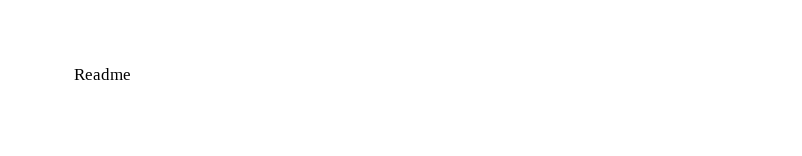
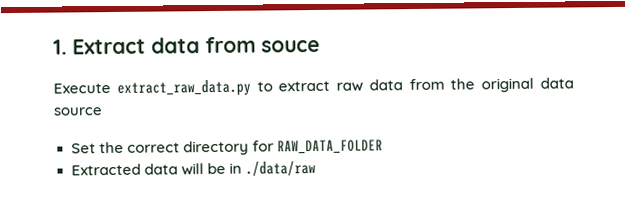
- Readme
+ 1. Extract data from souce
+ Execute extract_raw_data.py to extract raw data from the original data source
+ Set the correct directory for RAW_DATA_FOLDER
+ Extracted data will be in ./data/raw

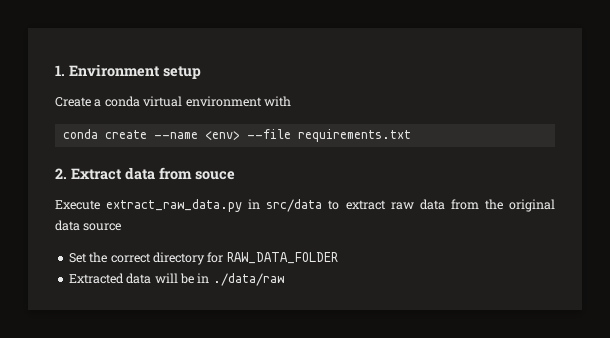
- 1. Extract data from souce
+ 1. Environment setup
+ Create a conda virtual environment with
+ conda create --name <env> --file requirements.txt
+ 2. Extract data from souce
- Execute extract_raw_data.py to extract raw data from the original data source
+ Execute extract_raw_data.py in src/data to extract raw data from the original data source

